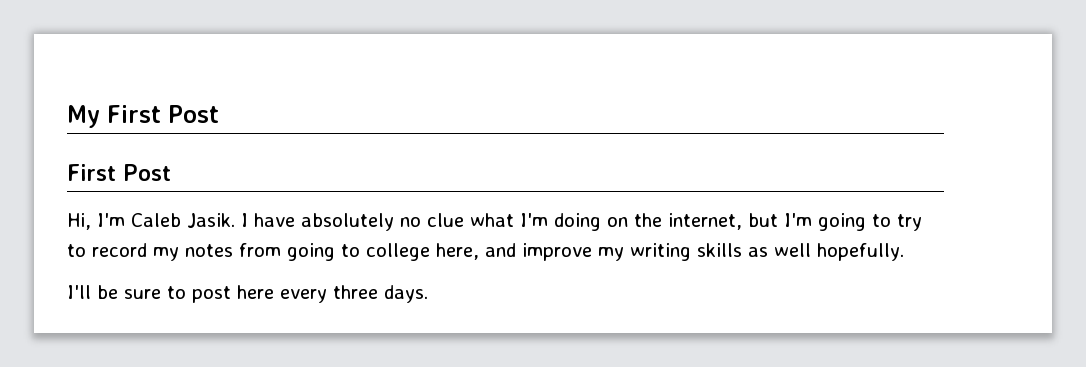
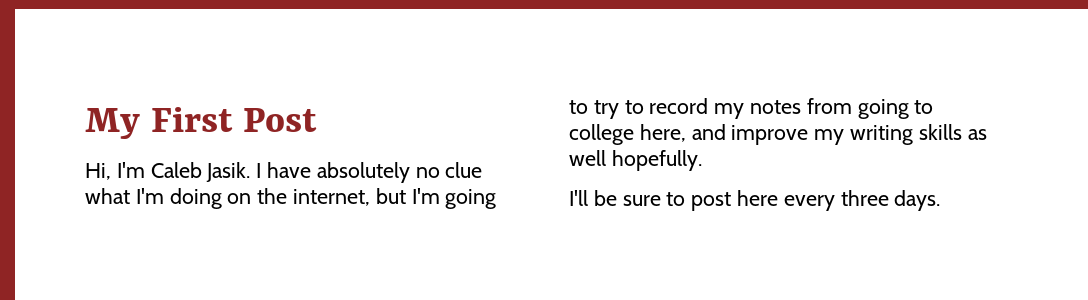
  My First Post
- First Post

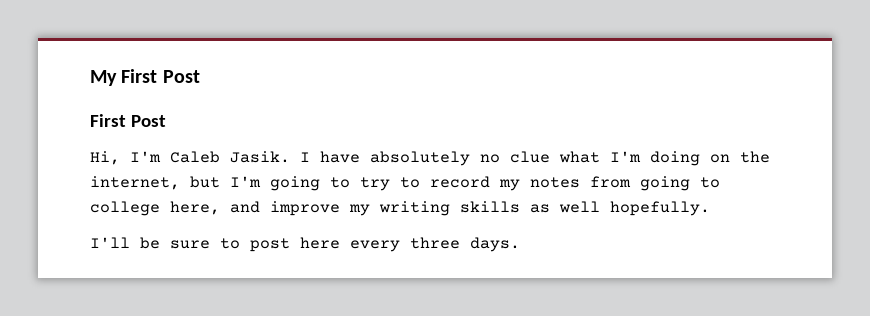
  My First Post
+ First Post

